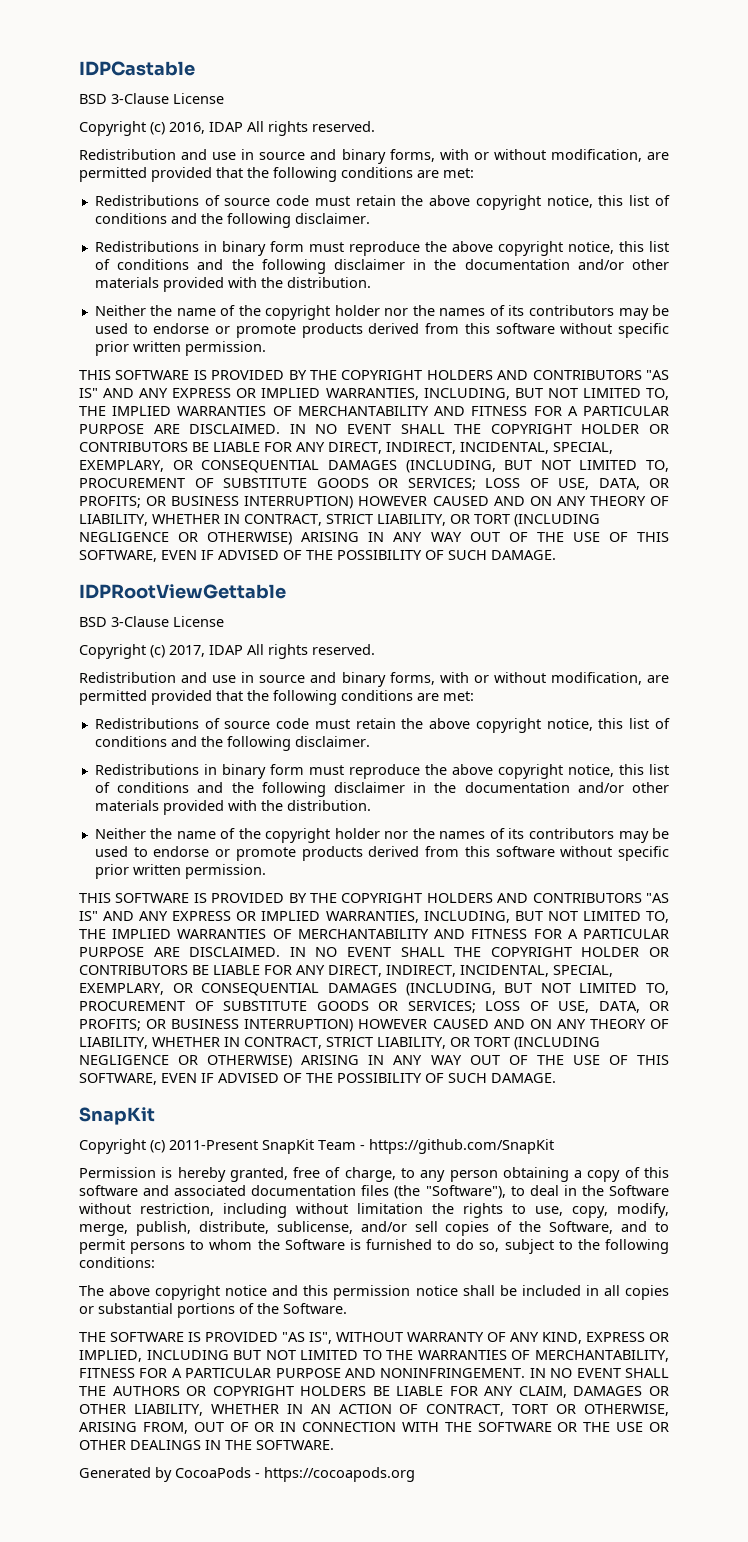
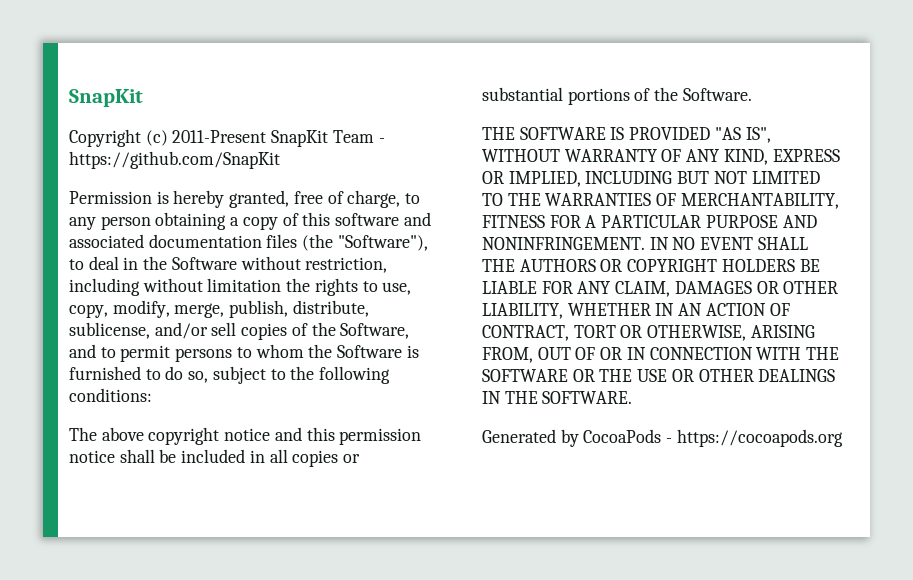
- IDPCastable
- BSD 3-Clause License
- Copyright (c) 2016, IDAP All rights reserved.
- Redistribution and use in source and binary forms, with or without modification, are permitted provided that the following conditions are met:
- Redistributions of source code must retain the above copyright notice, this list of conditions and the following disclaimer.
- Redistributions in binary form must reproduce the above copyright notice, this list of conditions and the following disclaimer in the documentation and/or other materials provided with the distribution.
- Neither the name of the copyright holder nor the names of its contributors may be used to endorse or promote products derived from this software without specific prior written permission.
- THIS SOFTWARE IS PROVIDED BY THE COPYRIGHT HOLDERS AND CONTRIBUTORS "AS IS" AND ANY EXPRESS OR IMPLIED WARRANTIES, INCLUDING, BUT NOT LIMITED TO, THE IMPLIED WARRANTIES OF MERCHANTABILITY AND FITNESS FOR A PARTICULAR PURPOSE ARE DISCLAIMED. IN NO EVENT SHALL THE COPYRIGHT HOLDER OR CONTRIBUTORS BE LIABLE FOR ANY DIRECT, INDIRECT, INCIDENTAL, SPECIAL, EXEMPLARY, OR CONSEQUENTIAL DAMAGES (INCLUDING, BUT NOT LIMITED TO, PROCUREMENT OF SUBSTITUTE GOODS OR SERVICES; LOSS OF USE, DATA, OR PROFITS; OR BUSINESS INTERRUPTION) HOWEVER CAUSED AND ON ANY THEORY OF LIABILITY, WHETHER IN CONTRACT, STRICT LIABILITY, OR TORT (INCLUDING NEGLIGENCE OR OTHERWISE) ARISING IN ANY WAY OUT OF THE USE OF THIS SOFTWARE, EVEN IF ADVISED OF THE POSSIBILITY OF SUCH DAMAGE.
- IDPRootViewGettable
- BSD 3-Clause License
- Copyright (c) 2017, IDAP All rights reserved.
- Redistribution and use in source and binary forms, with or without modification, are permitted provided that the following conditions are met:
- Redistributions of source code must retain the above copyright notice, this list of conditions and the following disclaimer.
- Redistributions in binary form must reproduce the above copyright notice, this list of conditions and the following disclaimer in the documentation and/or other materials provided with the distribution.
- Neither the name of the copyright holder nor the names of its contributors may be used to endorse or promote products derived from this software without specific prior written permission.
- THIS SOFTWARE IS PROVIDED BY THE COPYRIGHT HOLDERS AND CONTRIBUTORS "AS IS" AND ANY EXPRESS OR IMPLIED WARRANTIES, INCLUDING, BUT NOT LIMITED TO, THE IMPLIED WARRANTIES OF MERCHANTABILITY AND FITNESS FOR A PARTICULAR PURPOSE ARE DISCLAIMED. IN NO EVENT SHALL THE COPYRIGHT HOLDER OR CONTRIBUTORS BE LIABLE FOR ANY DIRECT, INDIRECT, INCIDENTAL, SPECIAL, EXEMPLARY, OR CONSEQUENTIAL DAMAGES (INCLUDING, BUT NOT LIMITED TO, PROCUREMENT OF SUBSTITUTE GOODS OR SERVICES; LOSS OF USE, DATA, OR PROFITS; OR BUSINESS INTERRUPTION) HOWEVER CAUSED AND ON ANY THEORY OF LIABILITY, WHETHER IN CONTRACT, STRICT LIABILITY, OR TORT (INCLUDING NEGLIGENCE OR OTHERWISE) ARISING IN ANY WAY OUT OF THE USE OF THIS SOFTWARE, EVEN IF ADVISED OF THE POSSIBILITY OF SUCH DAMAGE.

